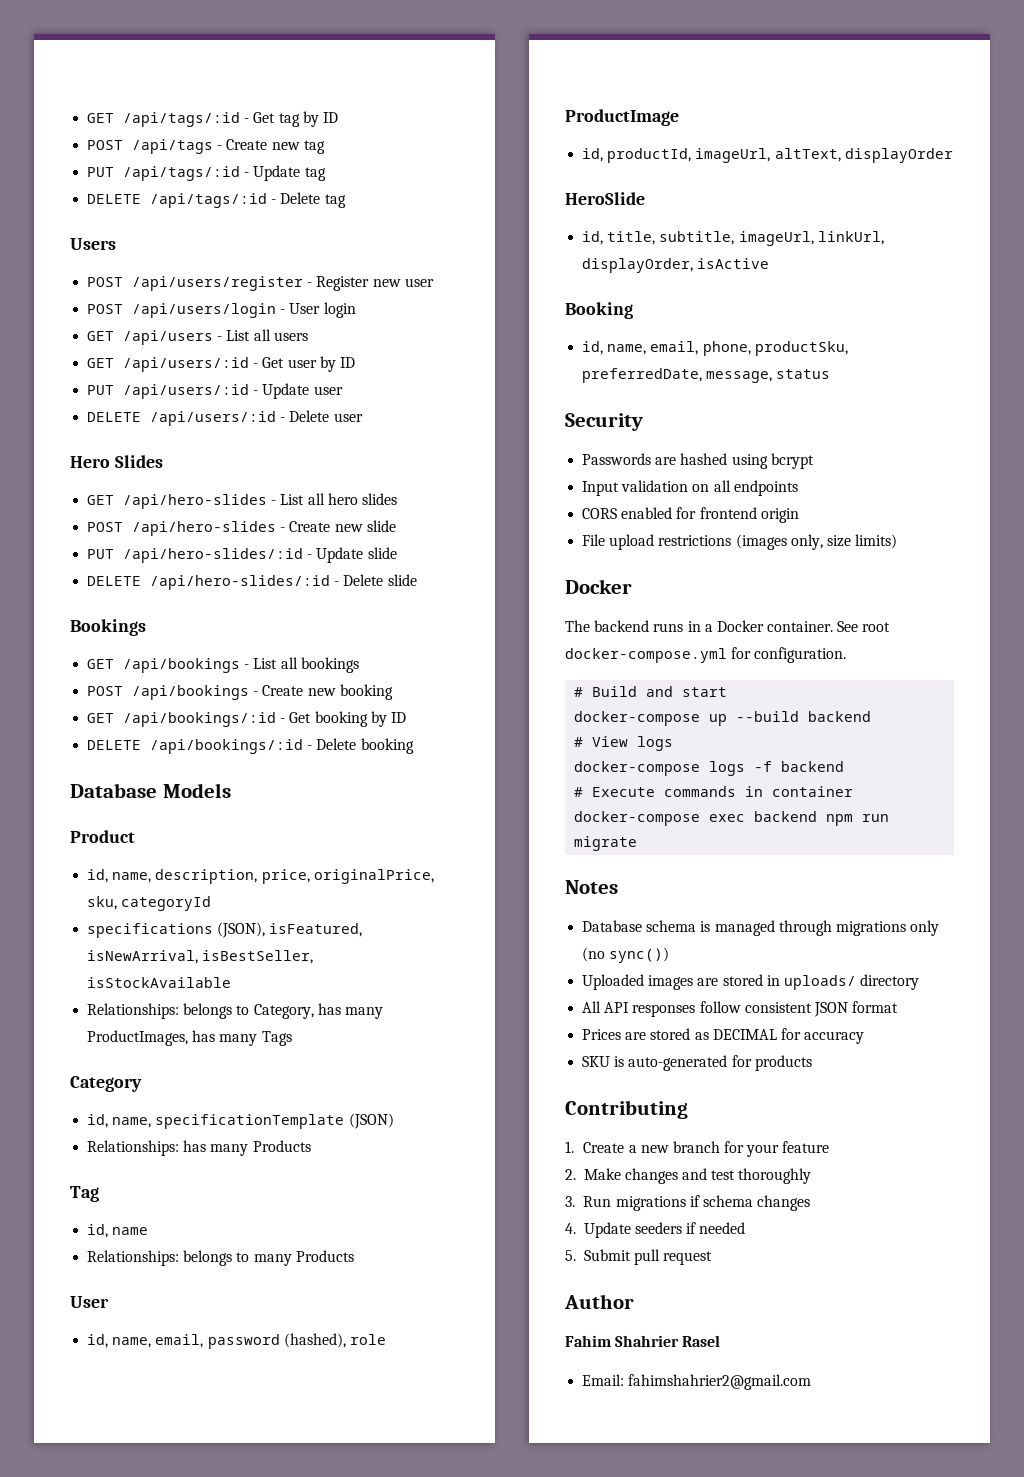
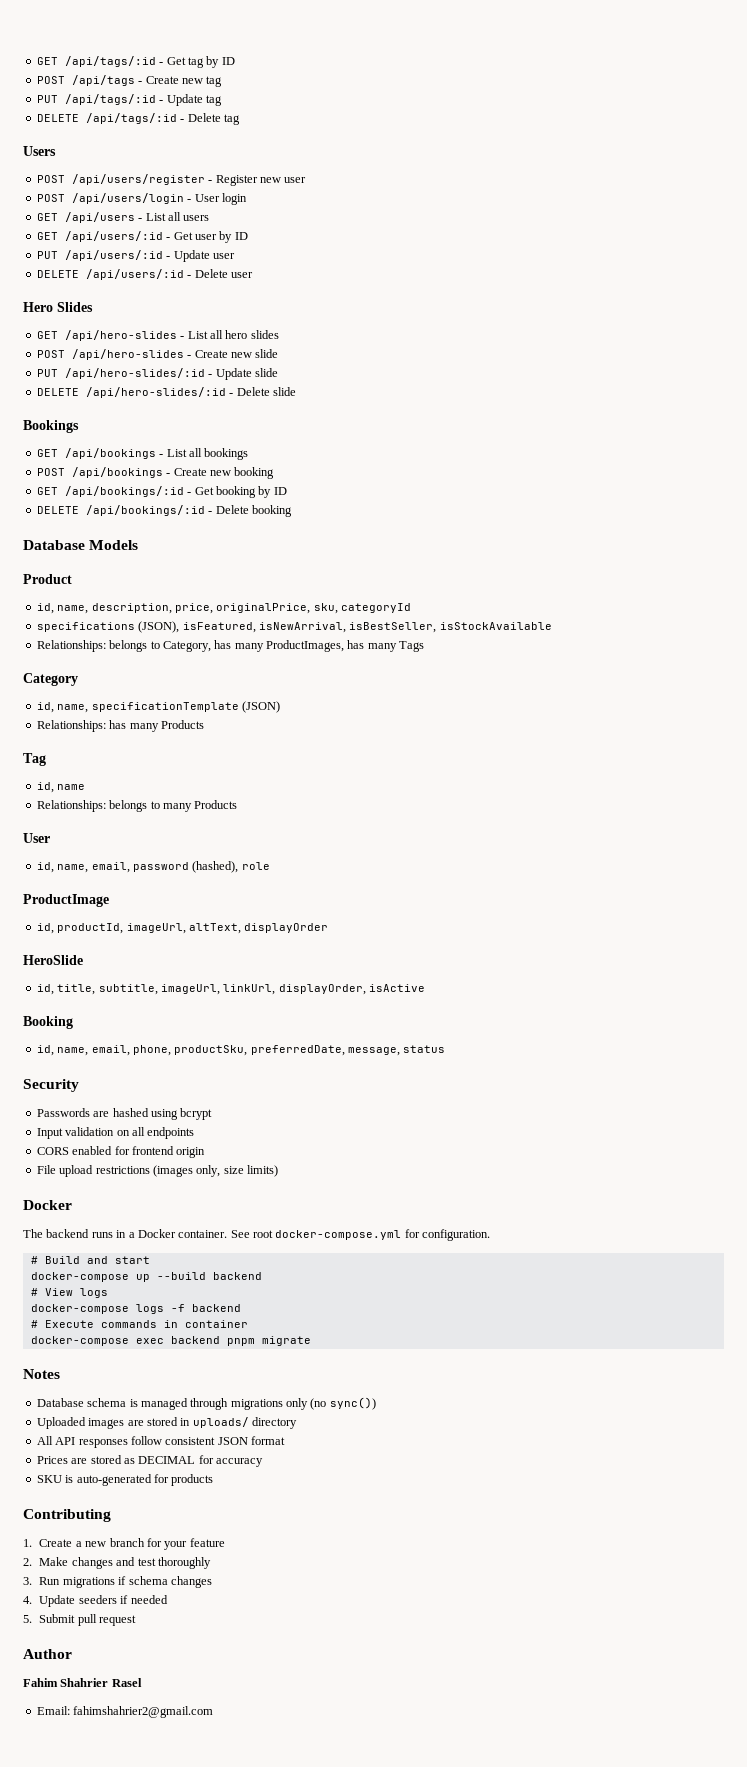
- docker-compose exec backend npm run migrate
+ docker-compose exec backend pnpm migrate

